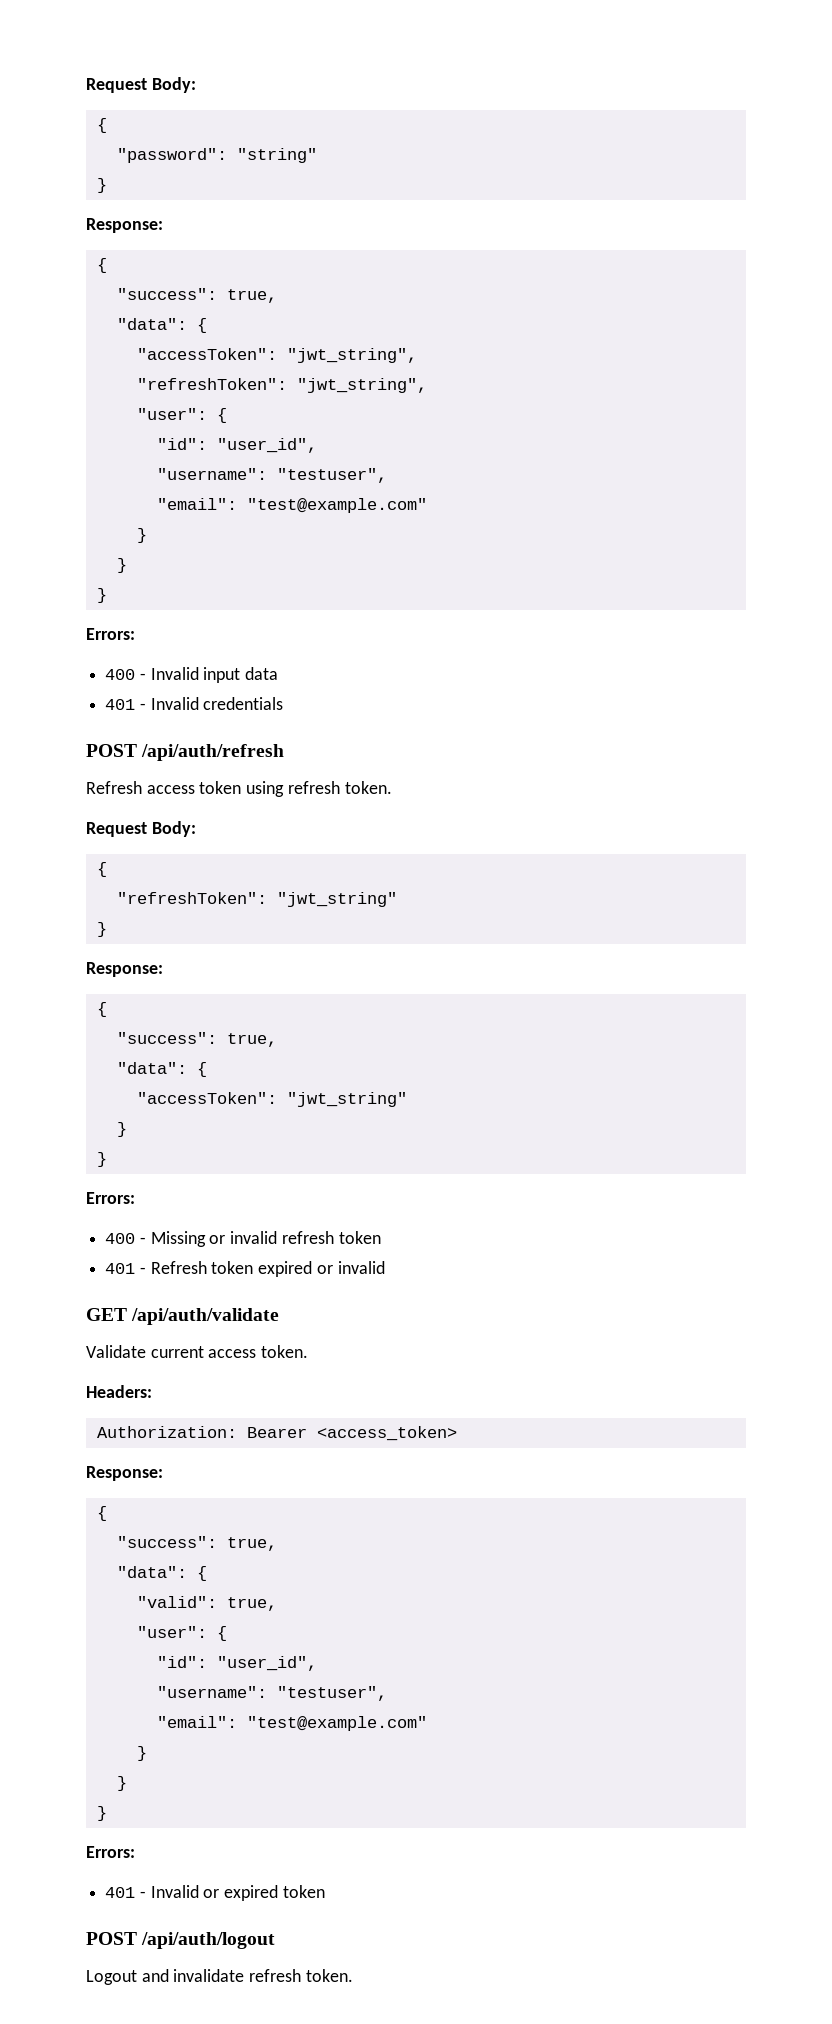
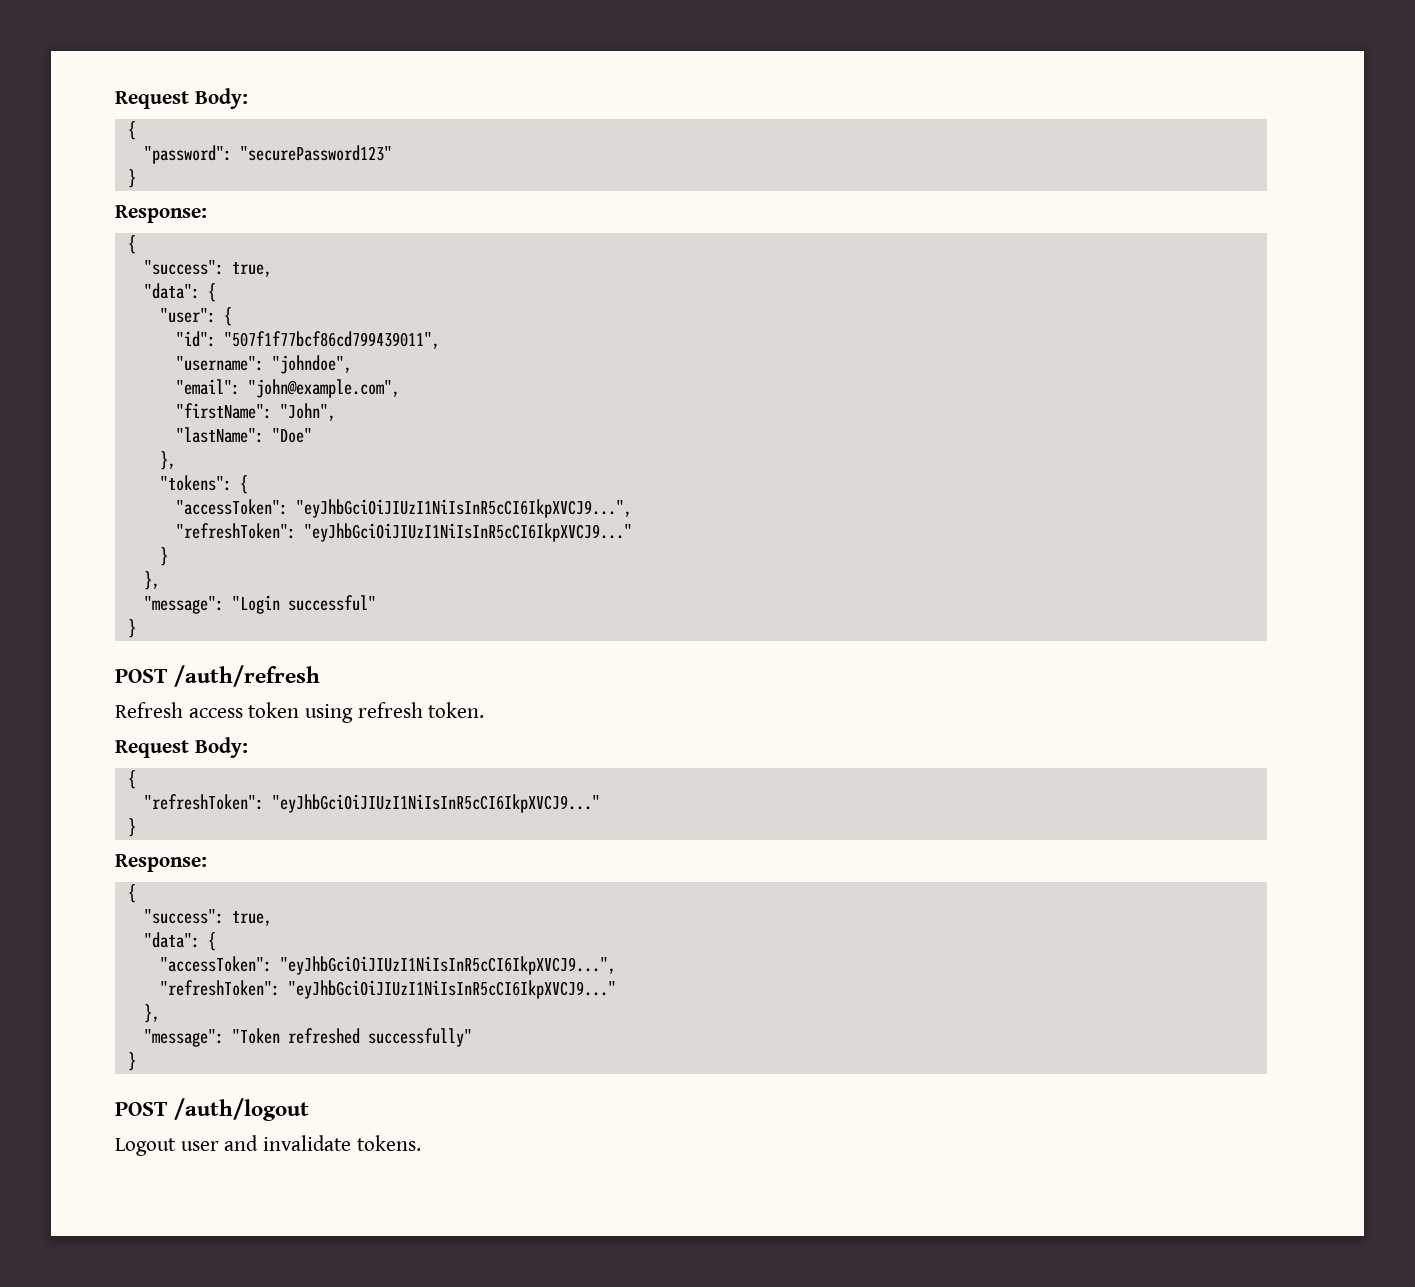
- "password": "string"
+ "password": "securePassword123"
  }
  Response:
  {
  "success": true,
  "data": {
- "accessToken": "jwt_string",
- "refreshToken": "jwt_string",
  "user": {
- "id": "user_id",
- "username": "testuser",
- "email": "test@example.com"
+ "id": "507f1f77bcf86cd799439011",
+ "username": "johndoe",
+ "email": "john@example.com",
+ "firstName": "John",
+ "lastName": "Doe"
+ },
+ "tokens": {
+ "accessToken": "eyJhbGciOiJIUzI1NiIsInR5cCI6IkpXVCJ9...",
+ "refreshToken": "eyJhbGciOiJIUzI1NiIsInR5cCI6IkpXVCJ9..."
  }
+ },
+ "message": "Login successful"
  }
- }
- Errors:
- 400 - Invalid input data
- 401 - Invalid credentials
- POST /api/auth/refresh
+ POST /auth/refresh
  Refresh access token using refresh token.
  Request Body:
  {
- "refreshToken": "jwt_string"
+ "refreshToken": "eyJhbGciOiJIUzI1NiIsInR5cCI6IkpXVCJ9..."
  }
  Response:
  {
  "success": true,
  "data": {
- "accessToken": "jwt_string"
+ "accessToken": "eyJhbGciOiJIUzI1NiIsInR5cCI6IkpXVCJ9...",
+ "refreshToken": "eyJhbGciOiJIUzI1NiIsInR5cCI6IkpXVCJ9..."
+ },
+ "message": "Token refreshed successfully"
  }
- }
- Errors:
- 400 - Missing or invalid refresh token
- 401 - Refresh token expired or invalid
- GET /api/auth/validate
- Validate current access token.
- Headers:
- Authorization: Bearer <access_token>
- Response:
- {
- "success": true,
- "data": {
- "valid": true,
- "user": {
- "id": "user_id",
- "username": "testuser",
- "email": "test@example.com"
- }
- }
- }
- Errors:
- 401 - Invalid or expired token
- POST /api/auth/logout
+ POST /auth/logout
- Logout and invalidate refresh token.
+ Logout user and invalidate tokens.

